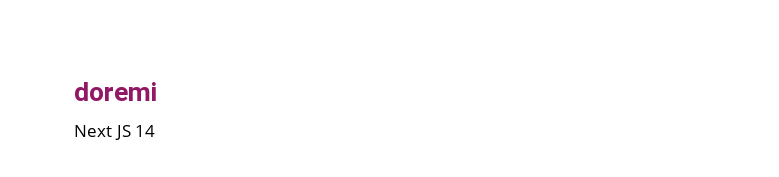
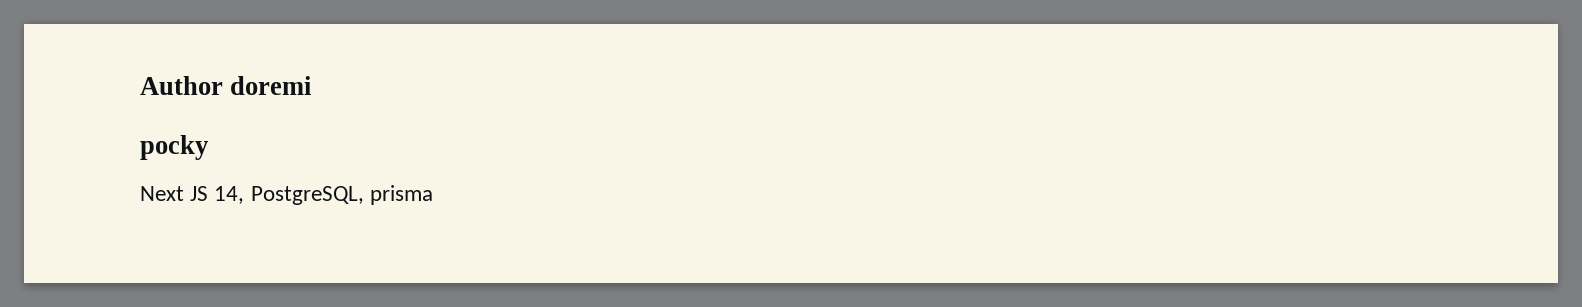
- doremi
+ Author doremi
+ pocky
- Next JS 14
+ Next JS 14, PostgreSQL, prisma

